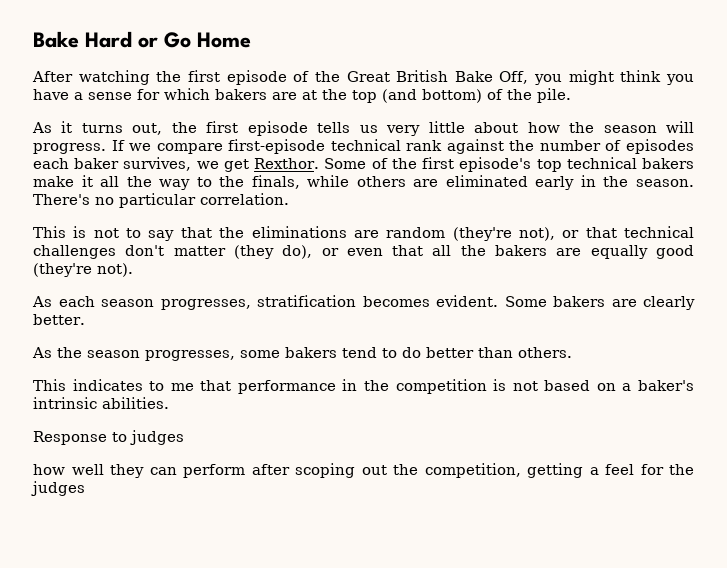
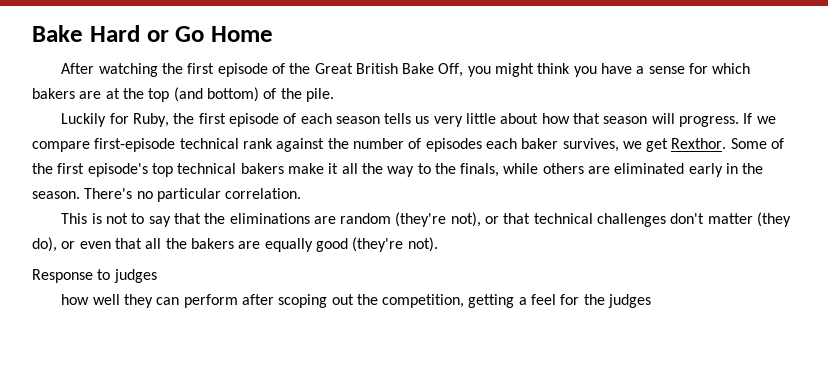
- As it turns out, the first episode tells us very little about how the season will progress.
+ Luckily for Ruby, the first episode of each season tells us very little about how that season will progress.
- As each season progresses, stratification becomes evident. Some bakers are clearly better.
- As the season progresses, some bakers tend to do better than others.
- This indicates to me that performance in the competition is not based on a baker's intrinsic abilities.

